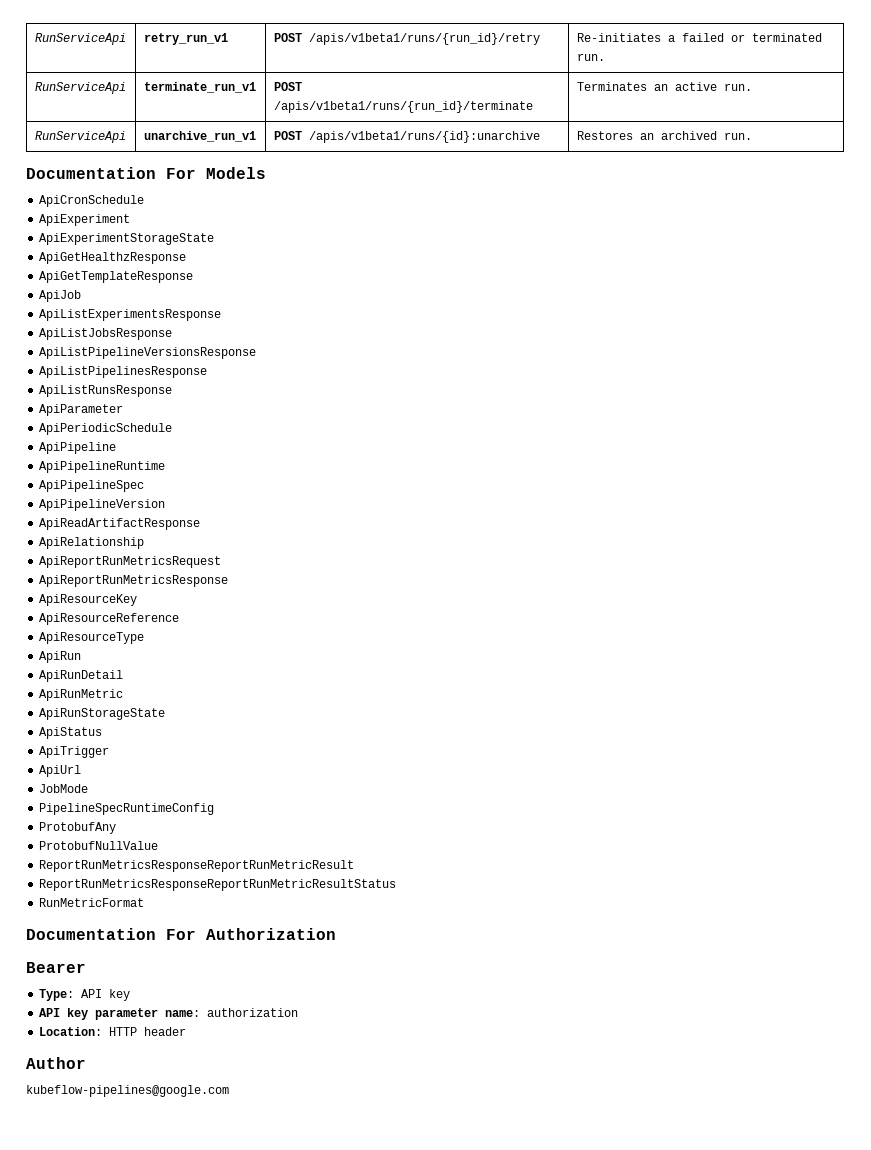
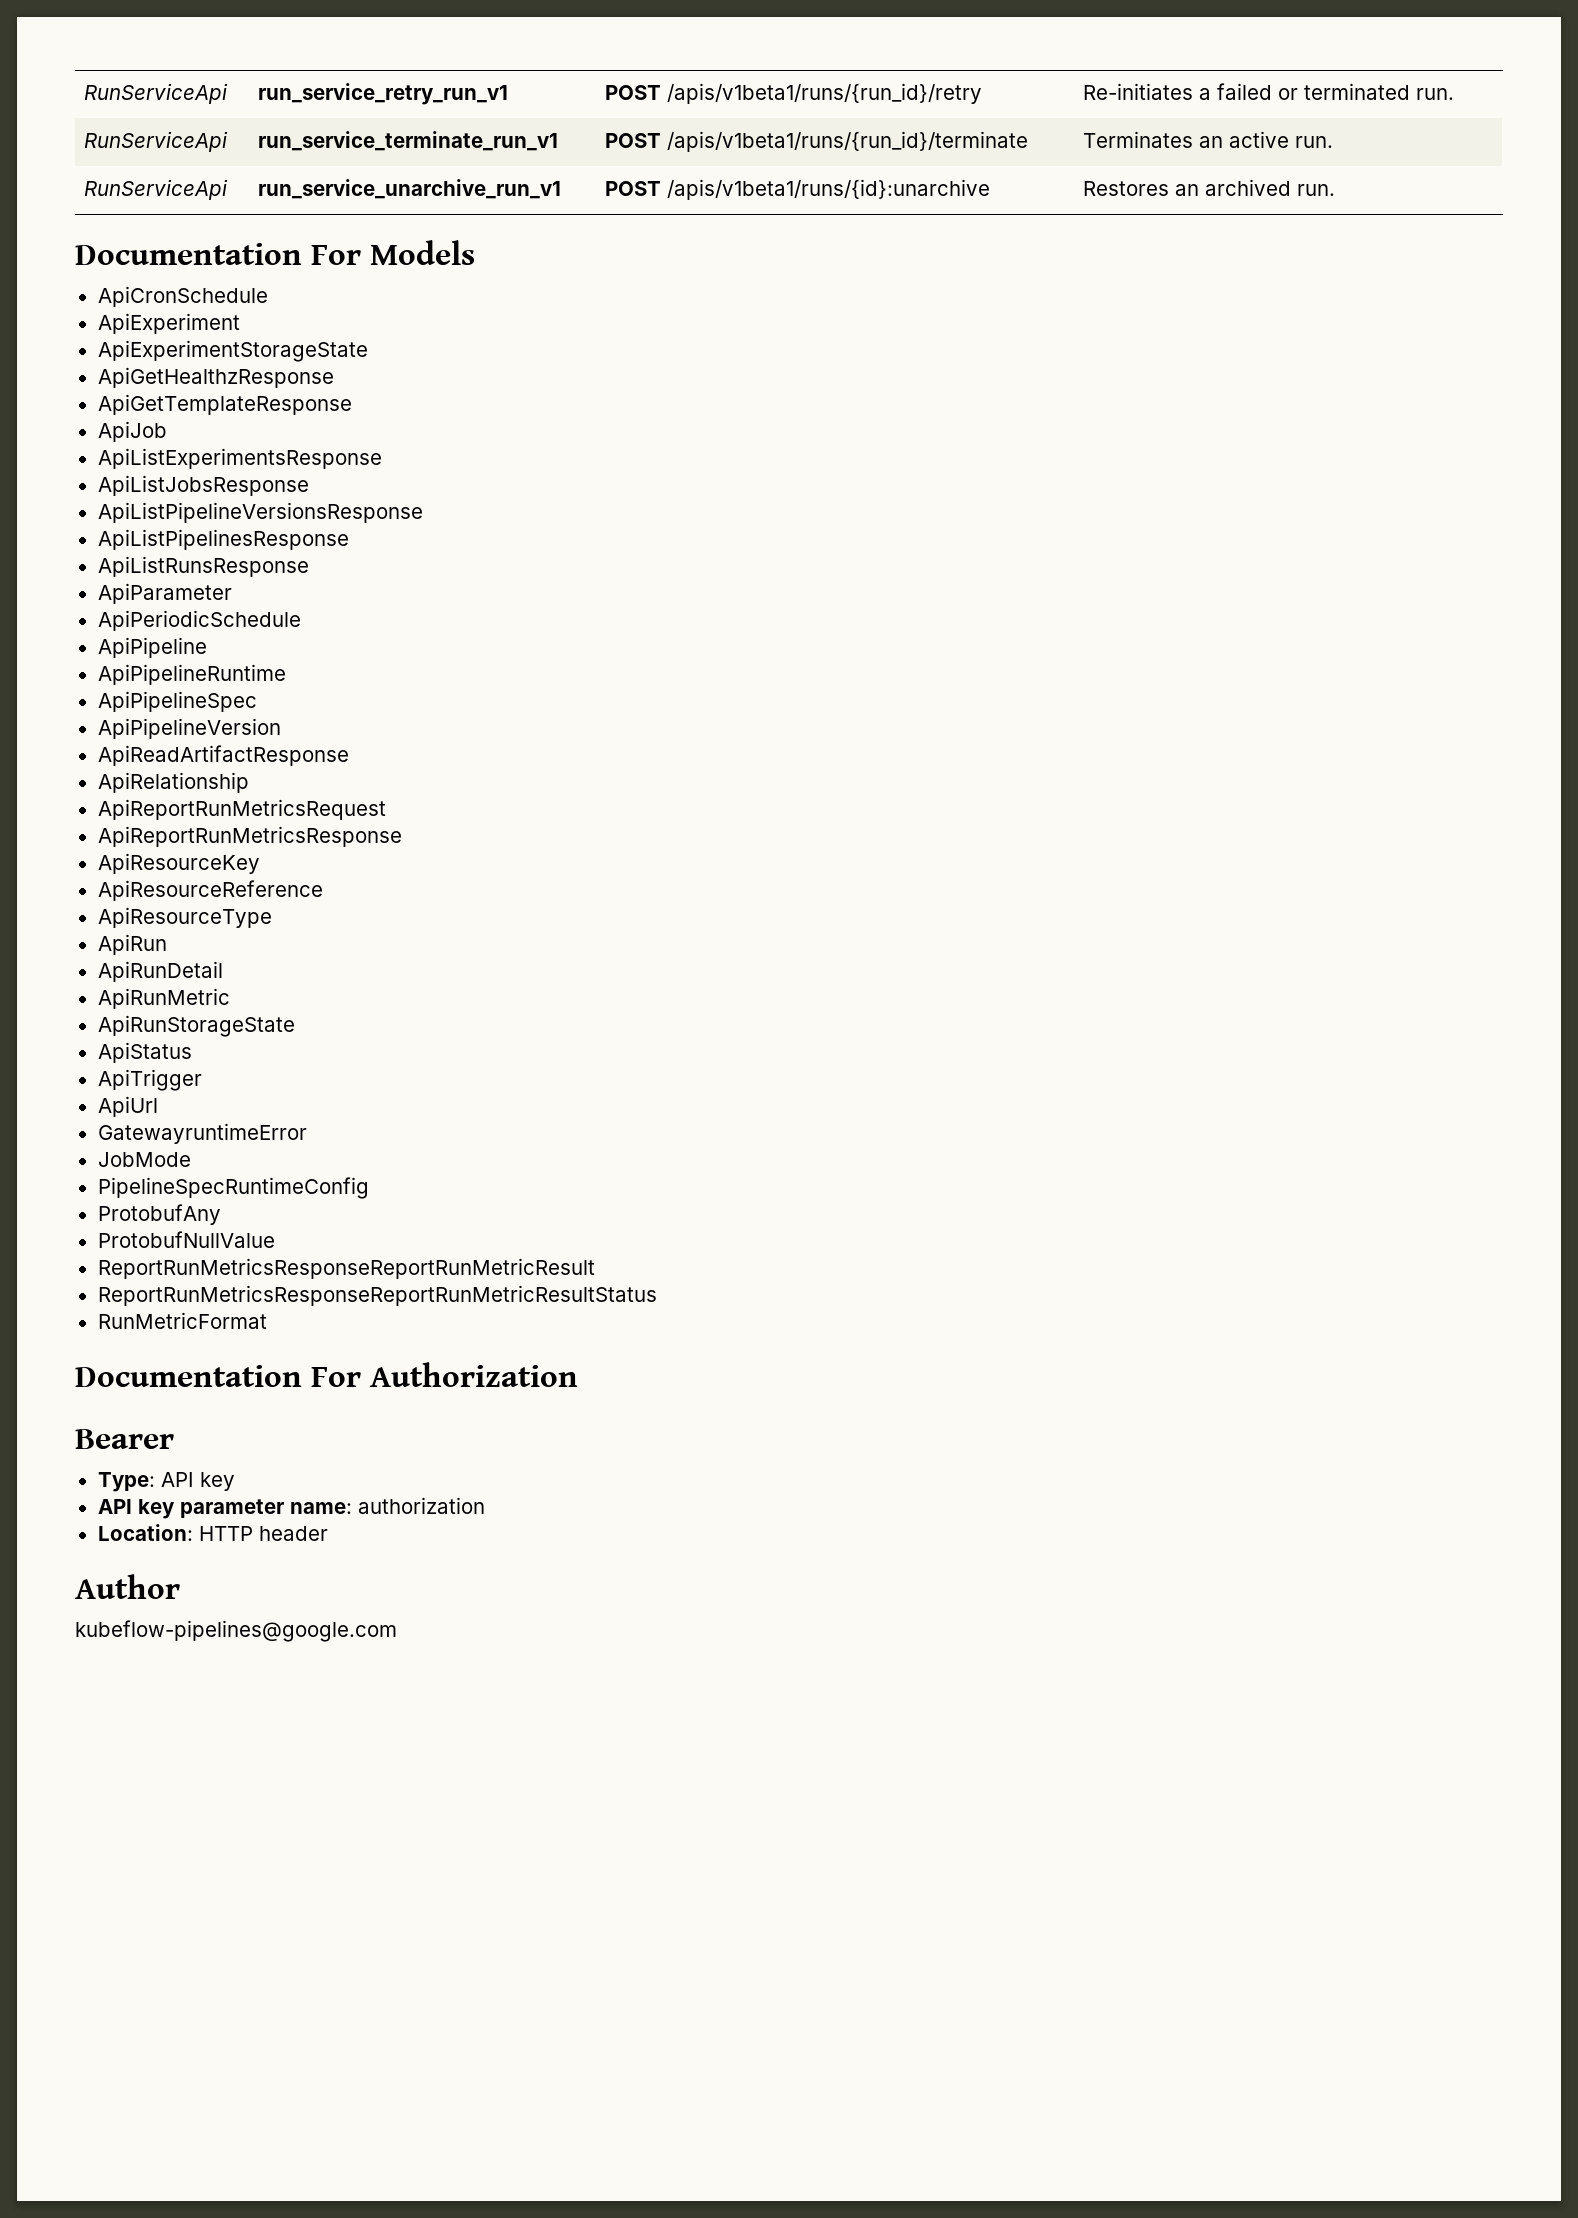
- RunServiceApi | retry_run_v1 | POST /apis/v1beta1/runs/{run_id}/retry | Re-initiates a failed or terminated run.
+ RunServiceApi | run_service_retry_run_v1 | POST /apis/v1beta1/runs/{run_id}/retry | Re-initiates a failed or terminated run.
- RunServiceApi | terminate_run_v1 | POST /apis/v1beta1/runs/{run_id}/terminate | Terminates an active run.
+ RunServiceApi | run_service_terminate_run_v1 | POST /apis/v1beta1/runs/{run_id}/terminate | Terminates an active run.
- RunServiceApi | unarchive_run_v1 | POST /apis/v1beta1/runs/{id}:unarchive | Restores an archived run.
+ RunServiceApi | run_service_unarchive_run_v1 | POST /apis/v1beta1/runs/{id}:unarchive | Restores an archived run.
+ GatewayruntimeError

